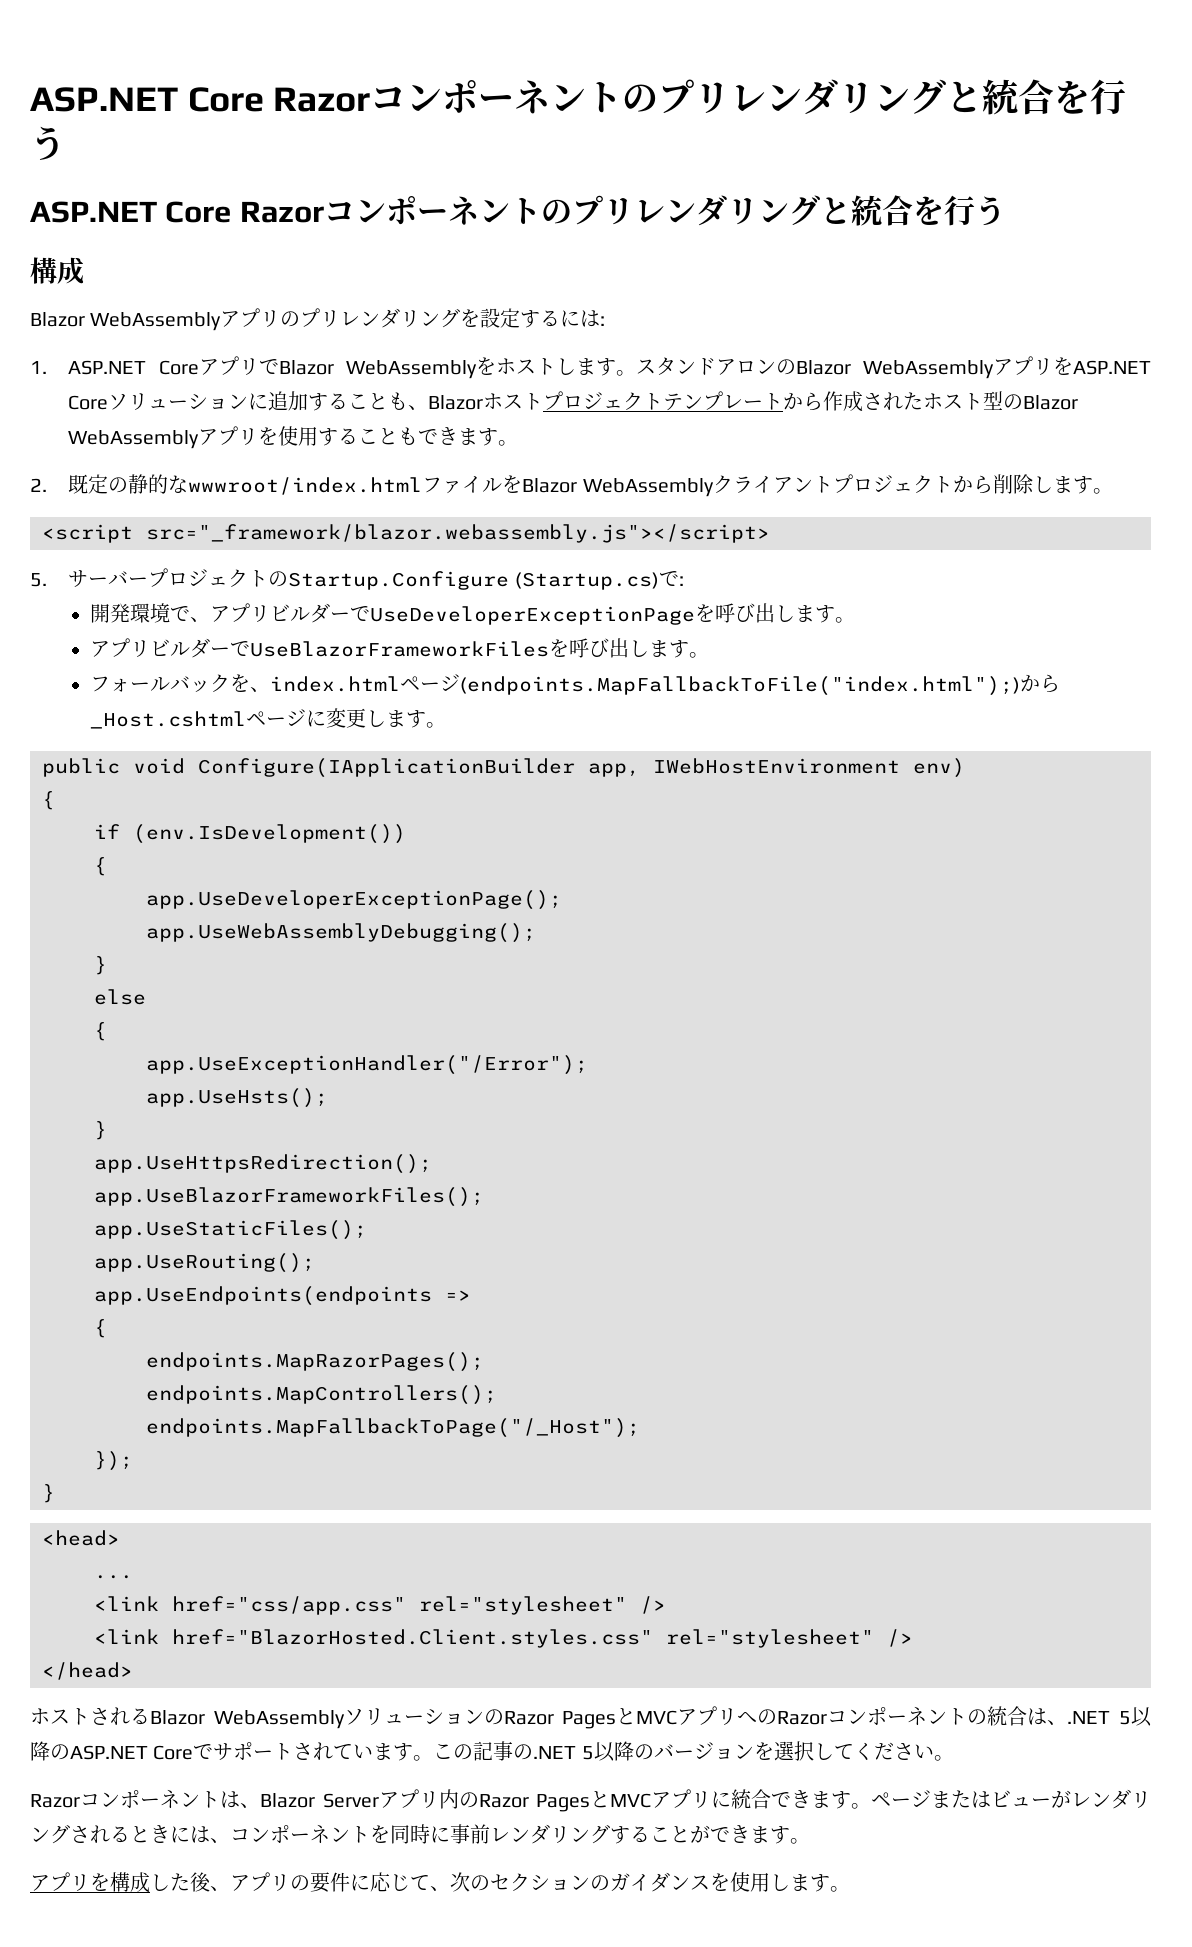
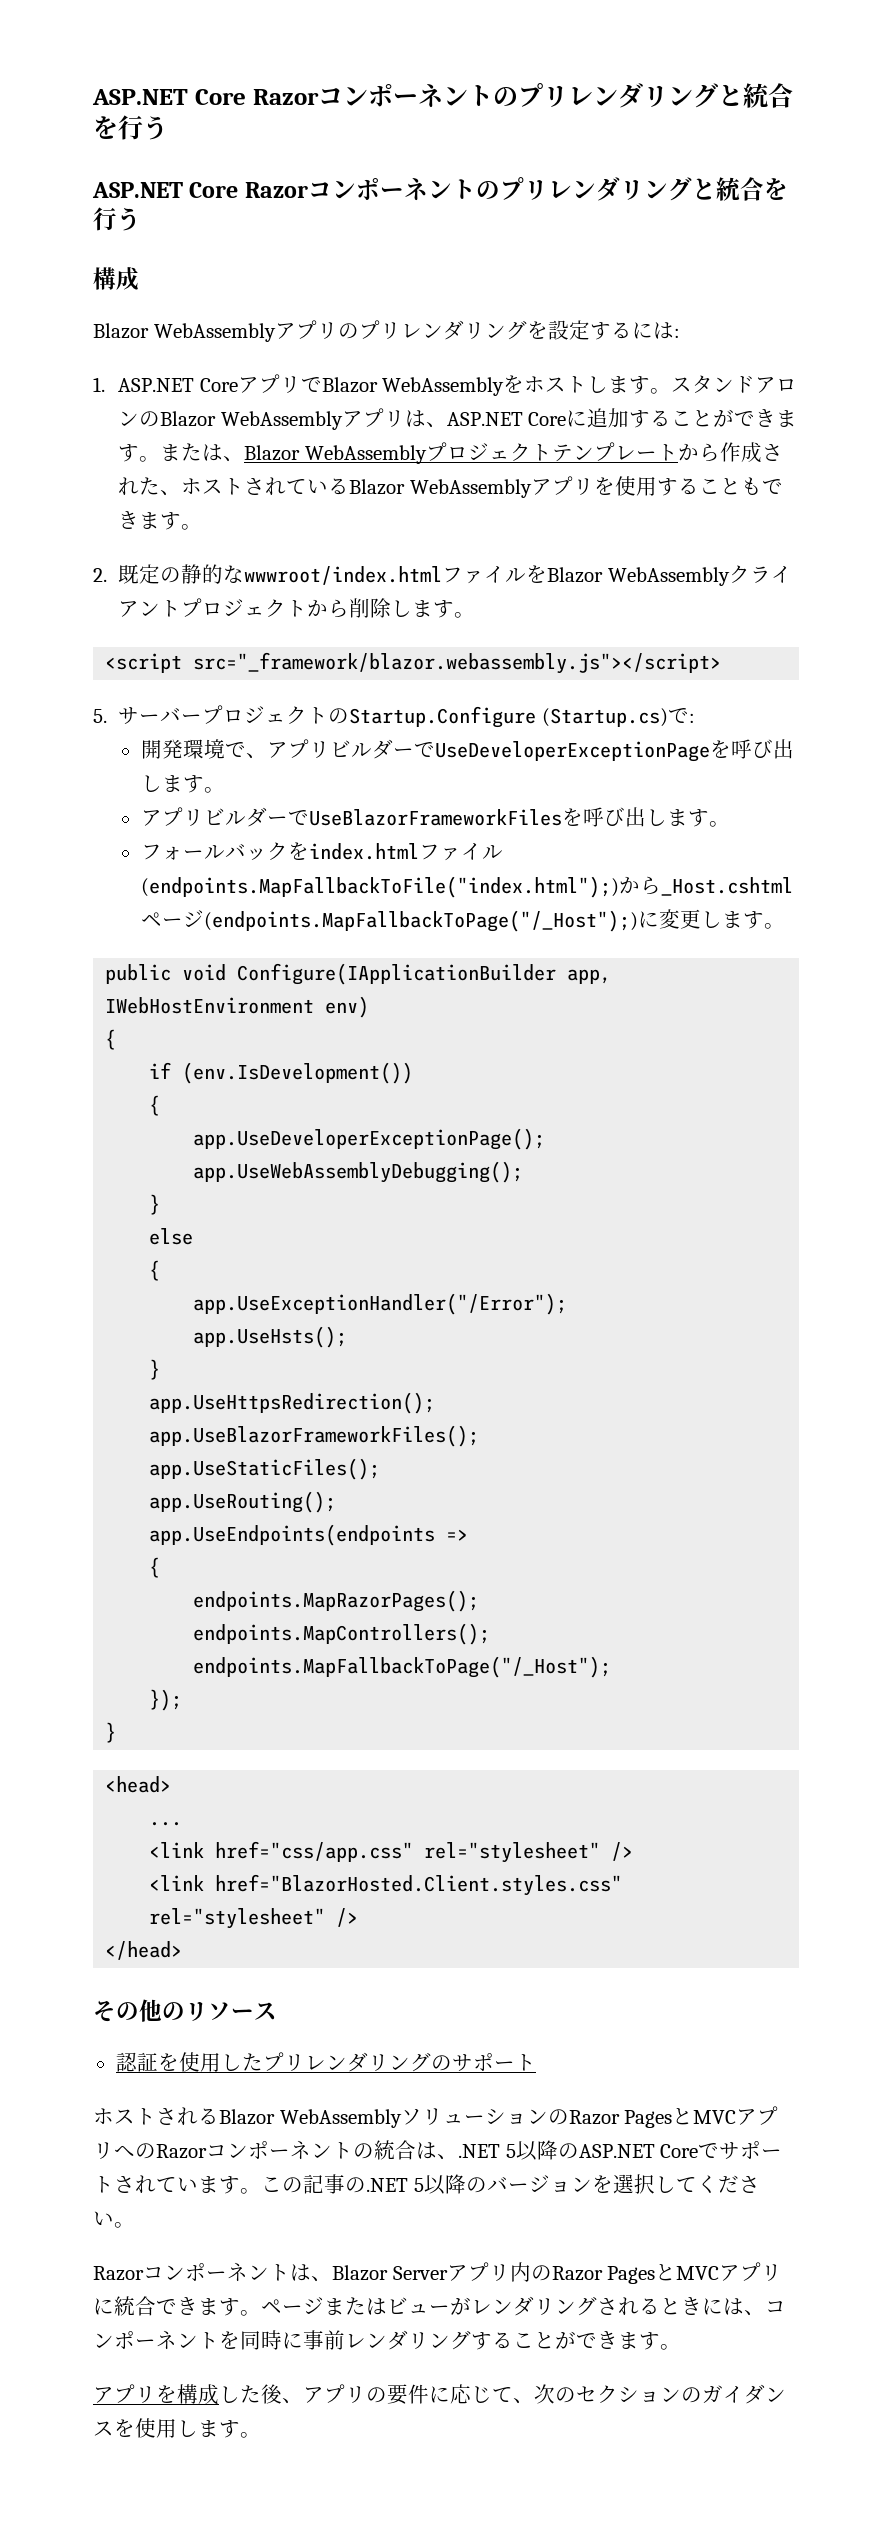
- スタンドアロンのBlazor WebAssemblyアプリをASP.NET Coreソリューションに追加することも、Blazorホストプロジェクトテンプレートから作成されたホスト型のBlazor WebAssemblyアプリを使用することもできます。
+ スタンドアロンのBlazor WebAssemblyアプリは、ASP.NET Coreに追加することができます。または、Blazor WebAssemblyプロジェクトテンプレートから作成された、ホストされているBlazor WebAssemblyアプリを使用することもできます。
- フォールバックを、index.htmlページ(endpoints.MapFallbackToFile("index.html");)から_Host.cshtmlページに変更します。
+ フォールバックをindex.htmlファイル(endpoints.MapFallbackToFile("index.html");)から_Host.cshtmlページ(endpoints.MapFallbackToPage("/_Host");)に変更します。
+ その他のリソース
+ 認証を使用したプリレンダリングのサポート

